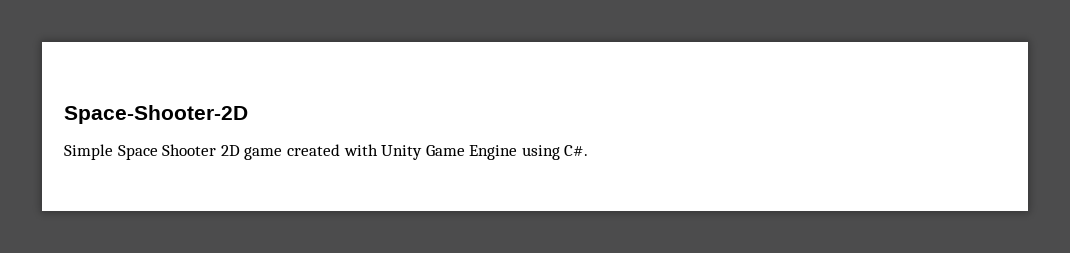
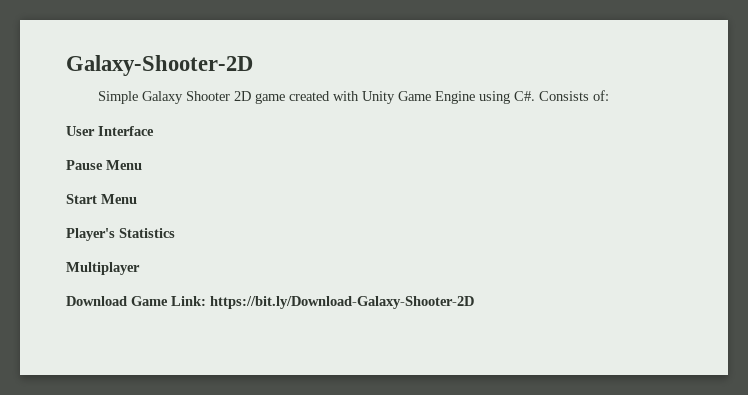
- Space-Shooter-2D
+ Galaxy-Shooter-2D
- Simple Space Shooter 2D game created with Unity Game Engine using C#.
+ Simple Galaxy Shooter 2D game created with Unity Game Engine using C#. Consists of:
+ User Interface
+ Pause Menu
+ Start Menu
+ Player's Statistics
+ Multiplayer
+ Download Game Link: https://bit.ly/Download-Galaxy-Shooter-2D

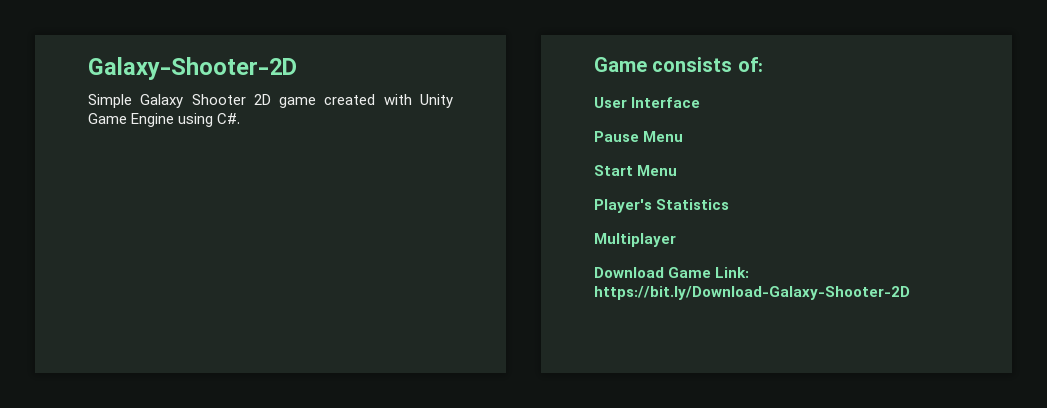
- Simple Galaxy Shooter 2D game created with Unity Game Engine using C#. Consists of:
+ Simple Galaxy Shooter 2D game created with Unity Game Engine using C#.
+ Game consists of:

